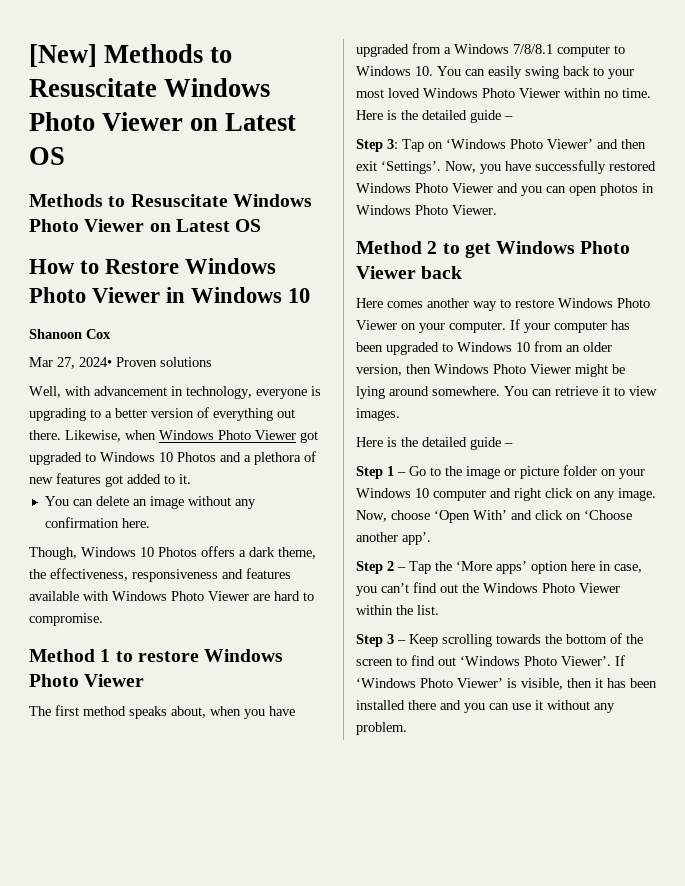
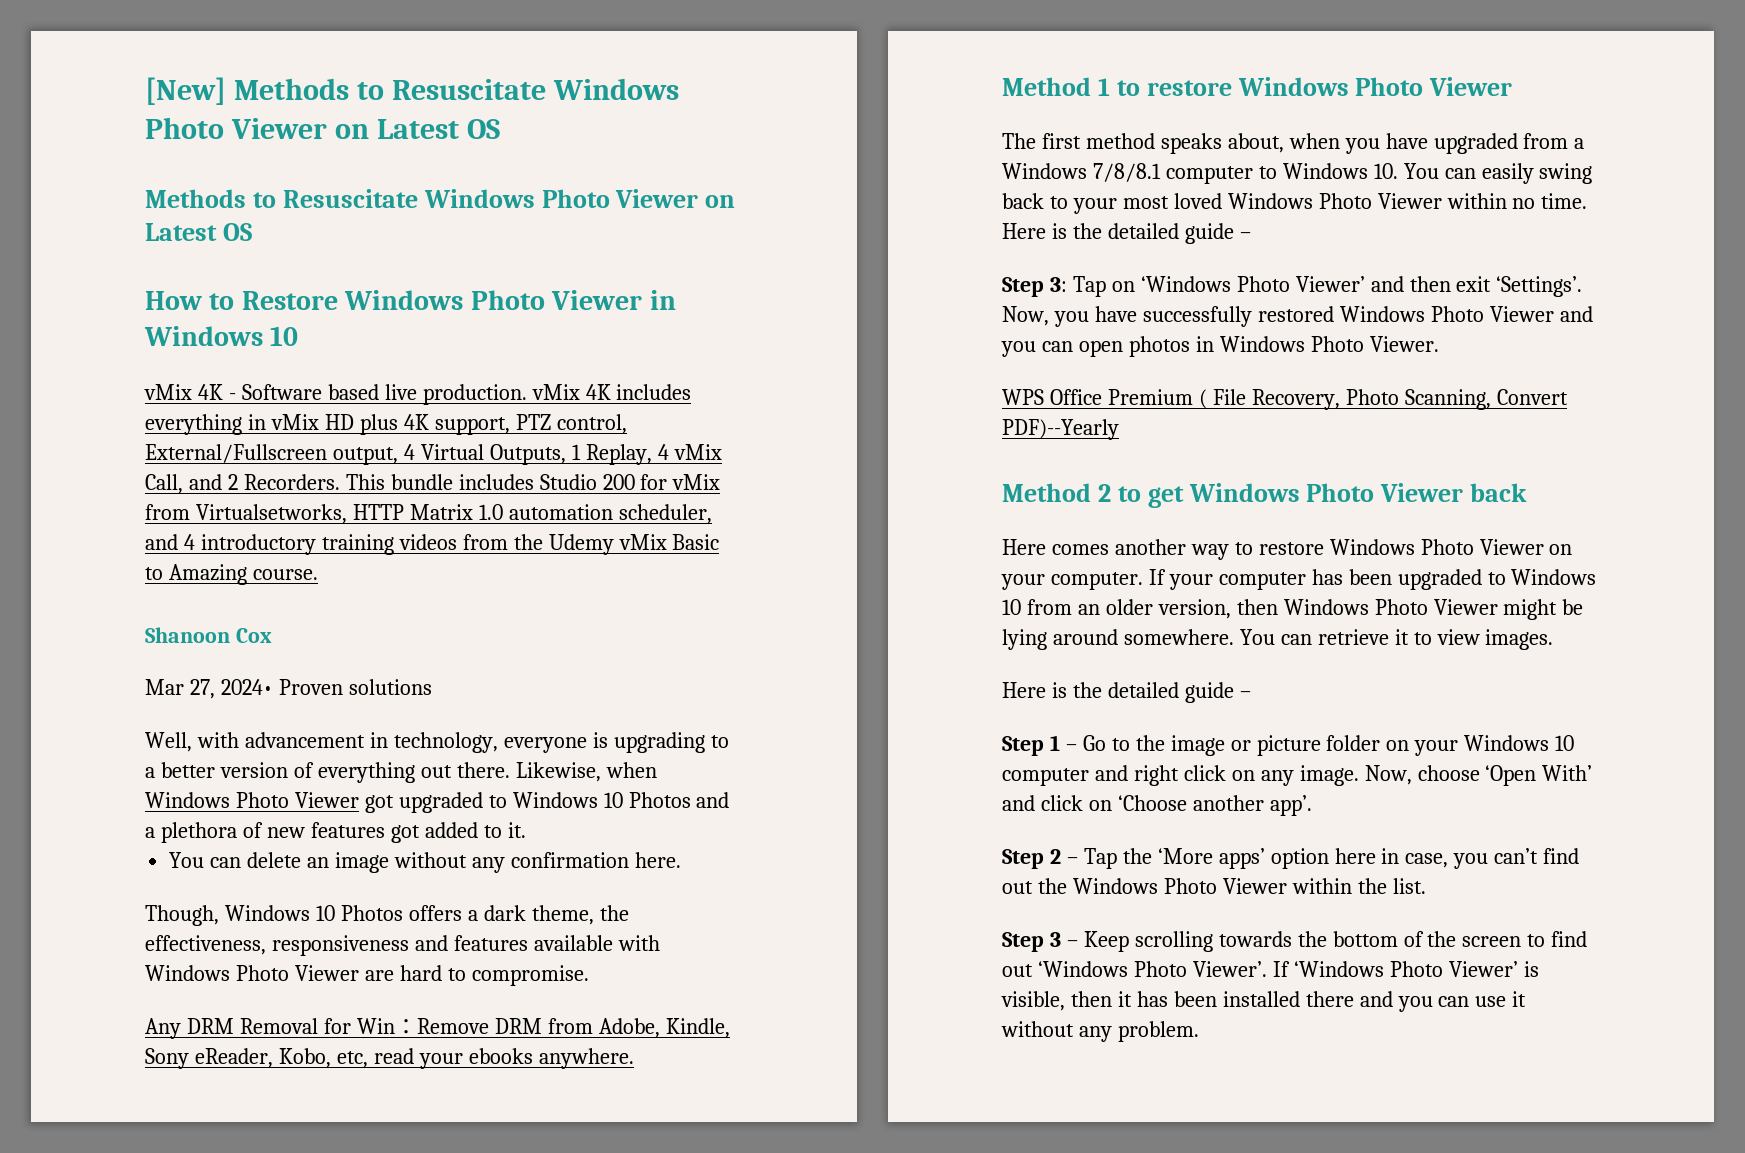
+ vMix 4K - Software based live production. vMix 4K includes everything in vMix HD plus 4K support, PTZ control, External/Fullscreen output, 4 Virtual Outputs, 1 Replay, 4 vMix Call, and 2 Recorders. This bundle includes Studio 200 for vMix from Virtualsetworks, HTTP Matrix 1.0 automation scheduler, and 4 introductory training videos from the Udemy vMix Basic to Amazing course.
+ Any DRM Removal for Win：Remove DRM from Adobe, Kindle, Sony eReader, Kobo, etc, read your ebooks anywhere.
+ WPS Office Premium ( File Recovery, Photo Scanning, Convert PDF)--Yearly

